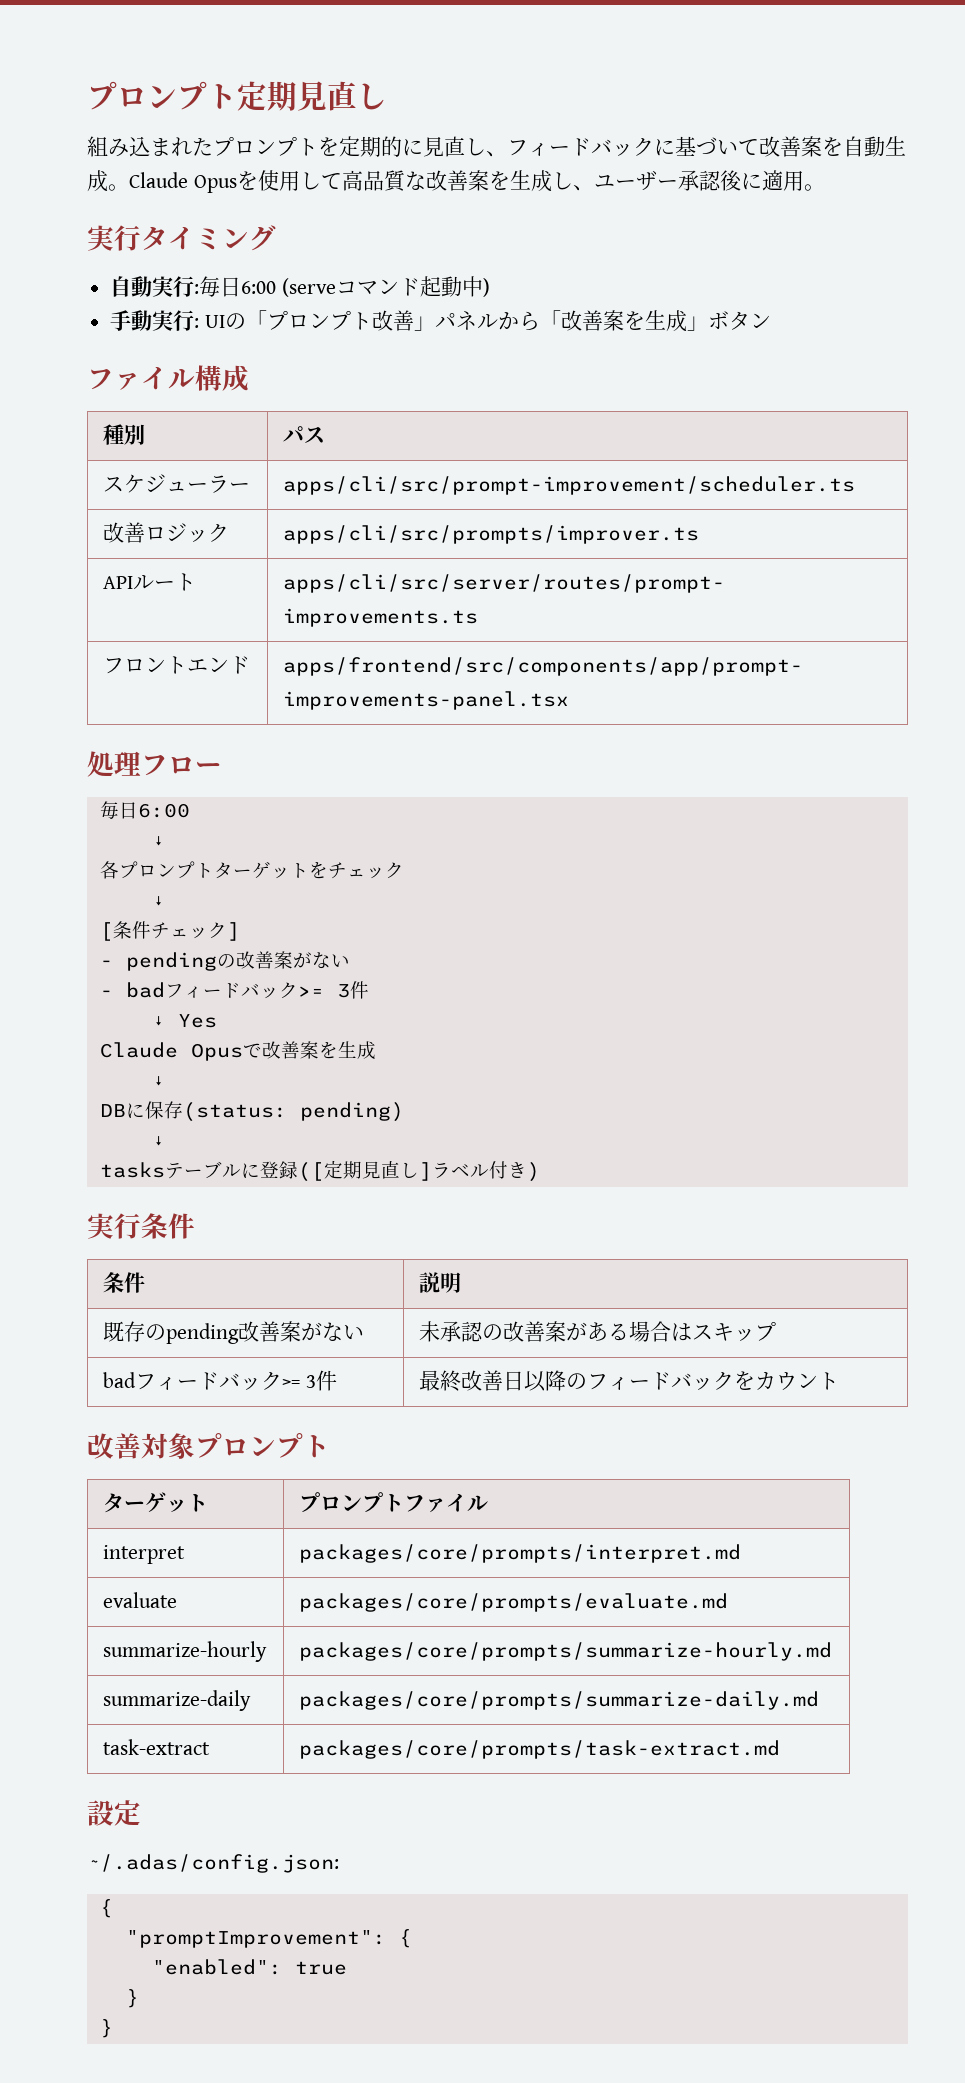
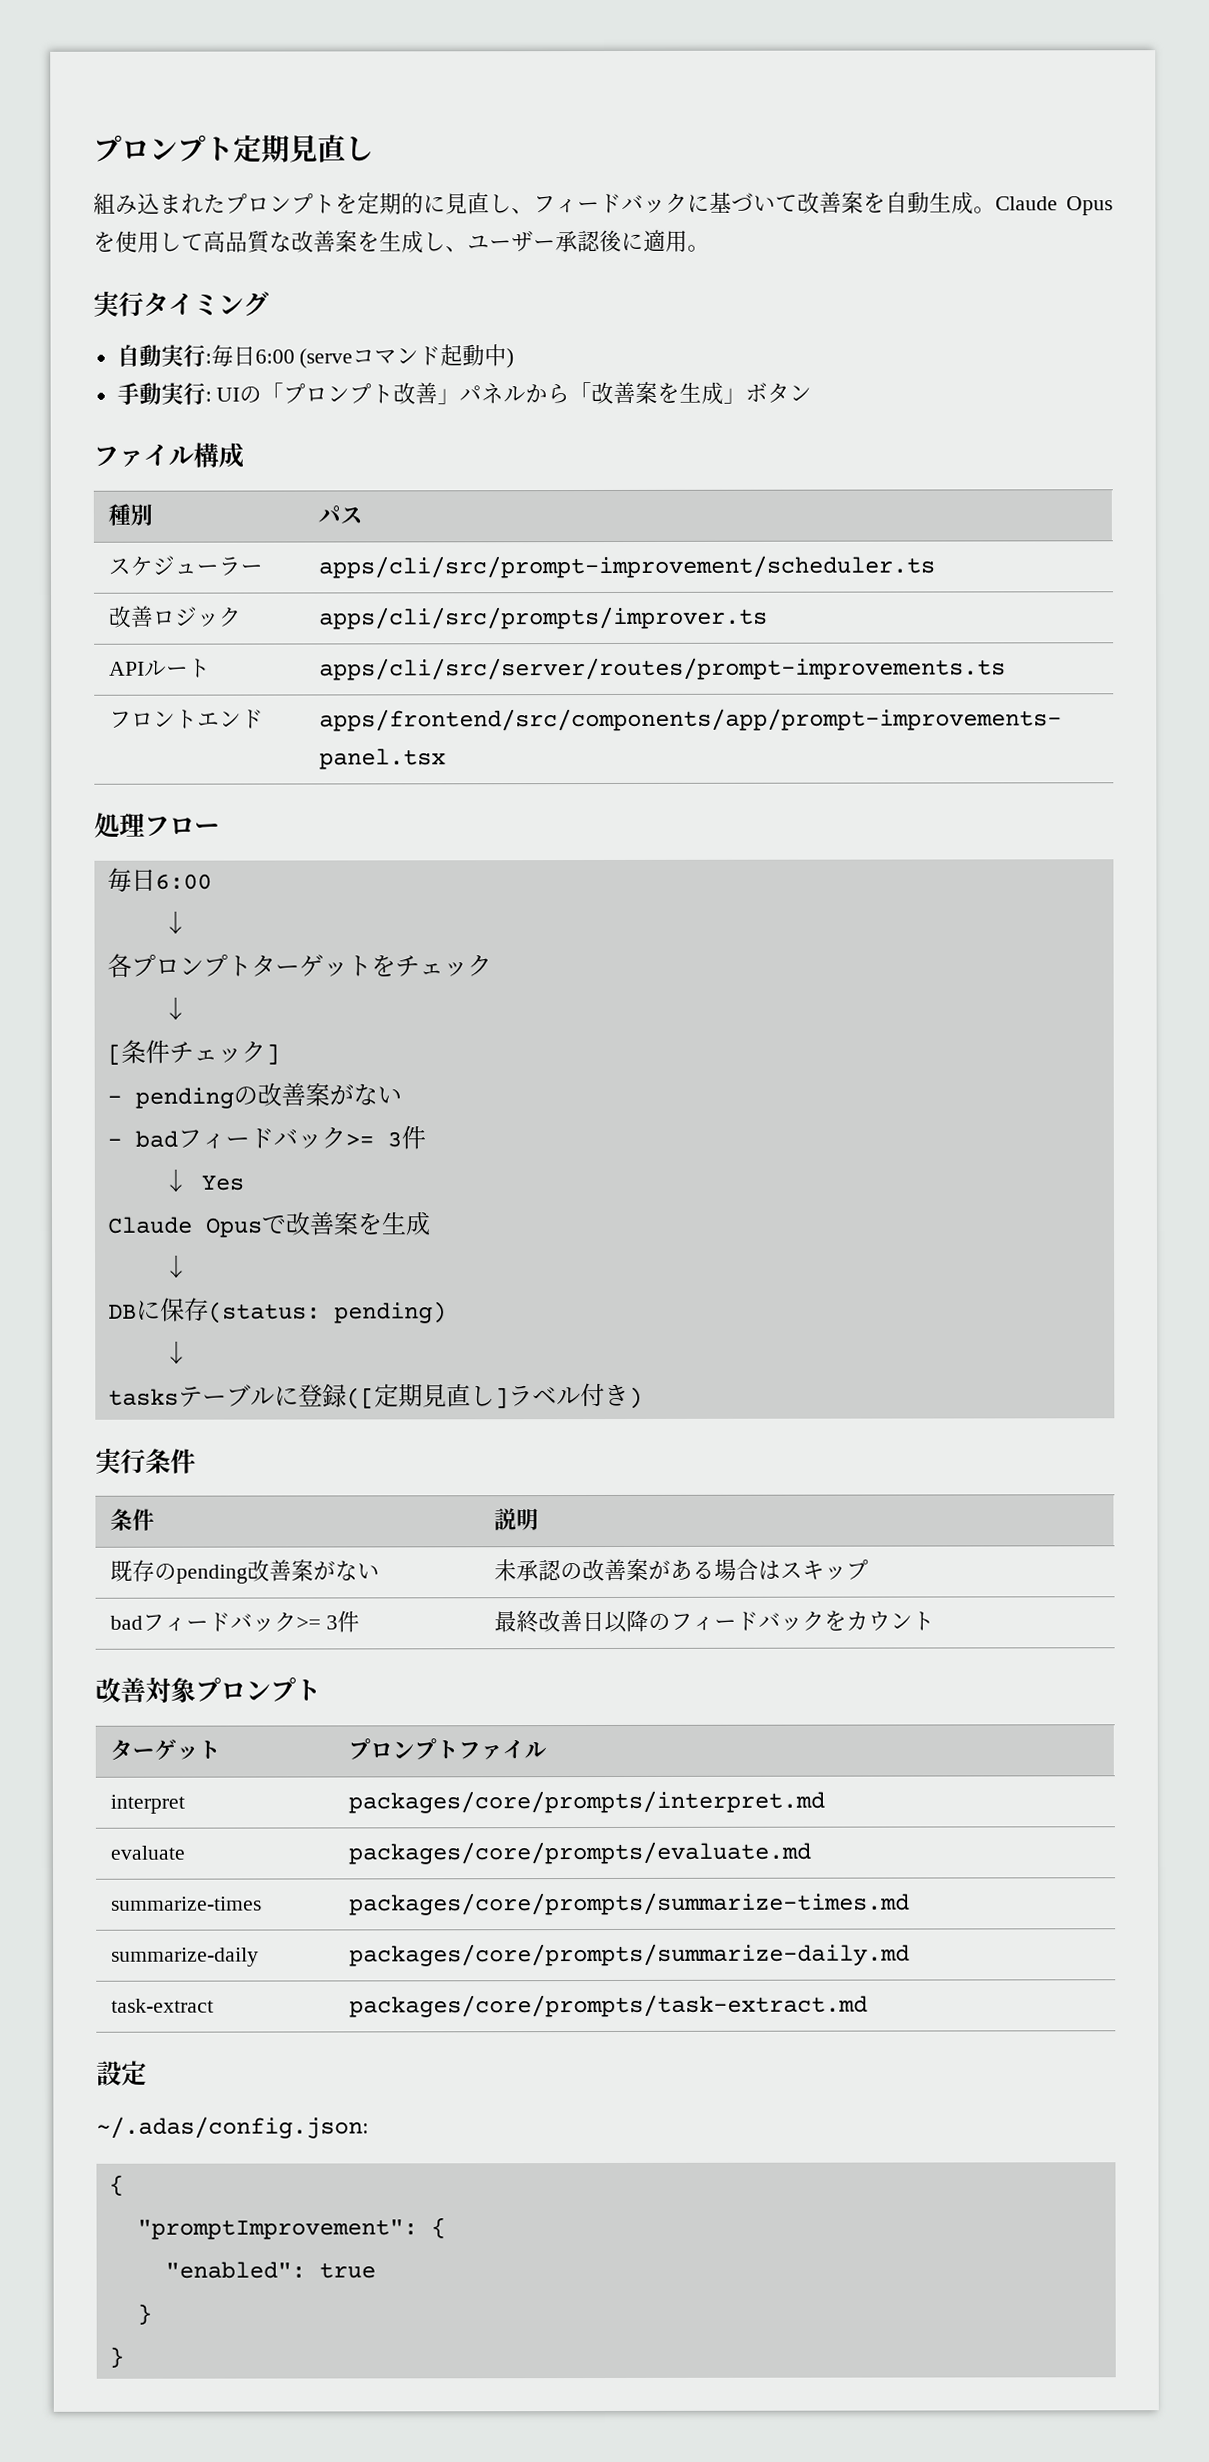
- summarize-hourly | packages/core/prompts/summarize-hourly.md
+ summarize-times | packages/core/prompts/summarize-times.md

